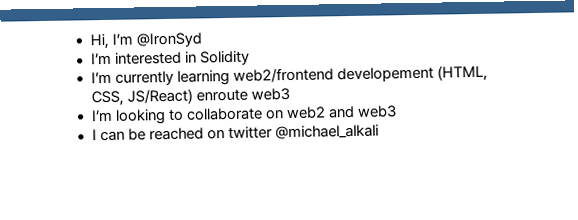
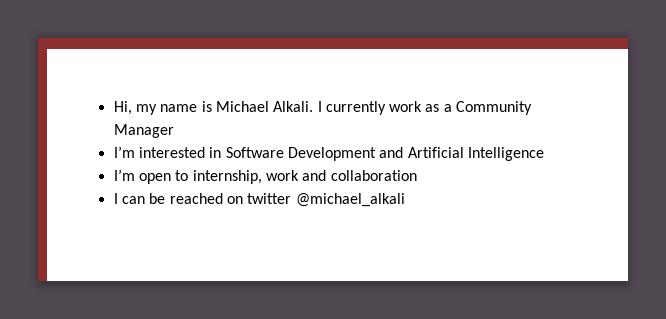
- Hi, I’m @IronSyd
- I’m interested in Solidity
- I’m currently learning web2/frontend developement (HTML, CSS, JS/React) enroute web3
- I’m looking to collaborate on web2 and web3
+ Hi, my name is Michael Alkali. I currently work as a Community Manager
+ I’m interested in Software Development and Artificial Intelligence
+ I’m open to internship, work and collaboration

